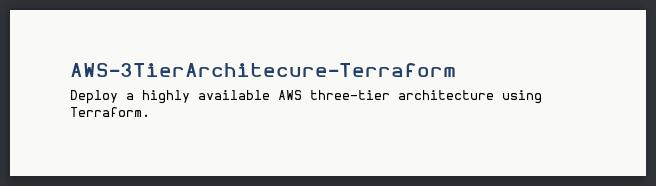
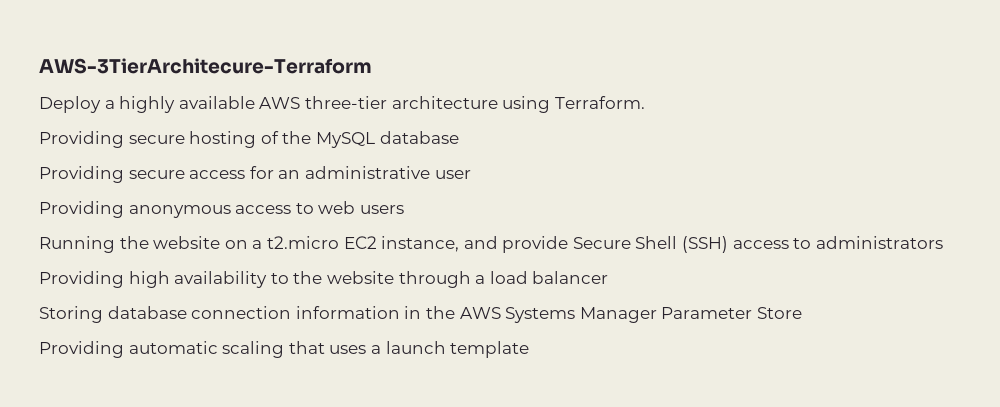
+ Providing secure hosting of the MySQL database
+ Providing secure access for an administrative user
+ Providing anonymous access to web users
+ Running the website on a t2.micro EC2 instance, and provide Secure Shell (SSH) access to administrators
+ Providing high availability to the website through a load balancer
+ Storing database connection information in the AWS Systems Manager Parameter Store
+ Providing automatic scaling that uses a launch template

